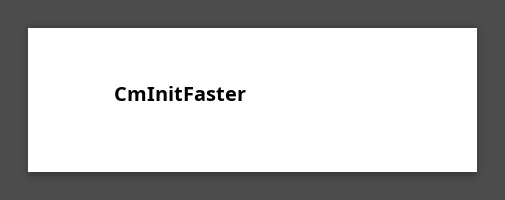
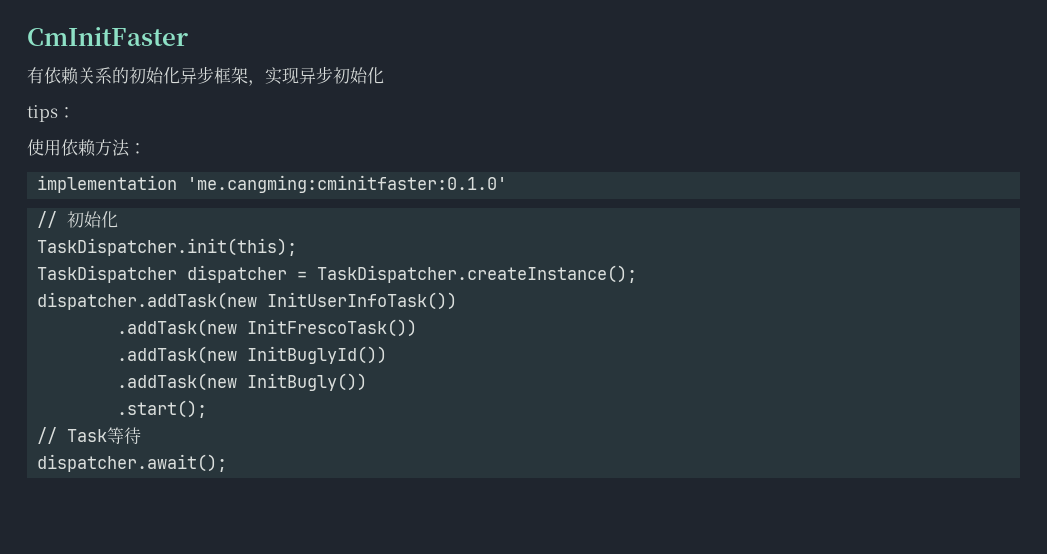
+ 有依赖关系的初始化异步框架，实现异步初始化
+ tips：
+ 使用依赖方法：
+ implementation 'me.cangming:cminitfaster:0.1.0'
+ // 初始化
+ TaskDispatcher.init(this);
+ TaskDispatcher dispatcher = TaskDispatcher.createInstance();
+ dispatcher.addTask(new InitUserInfoTask())
+ .addTask(new InitFrescoTask())
+ .addTask(new InitBuglyId())
+ .addTask(new InitBugly())
+ .start();
+ // Task等待
+ dispatcher.await();

